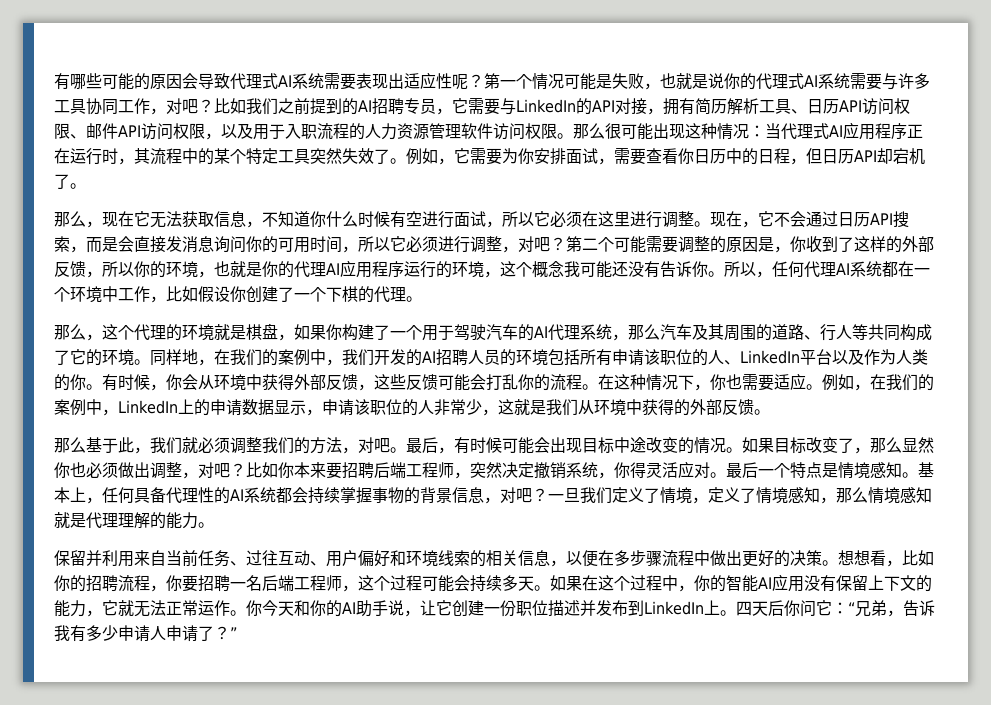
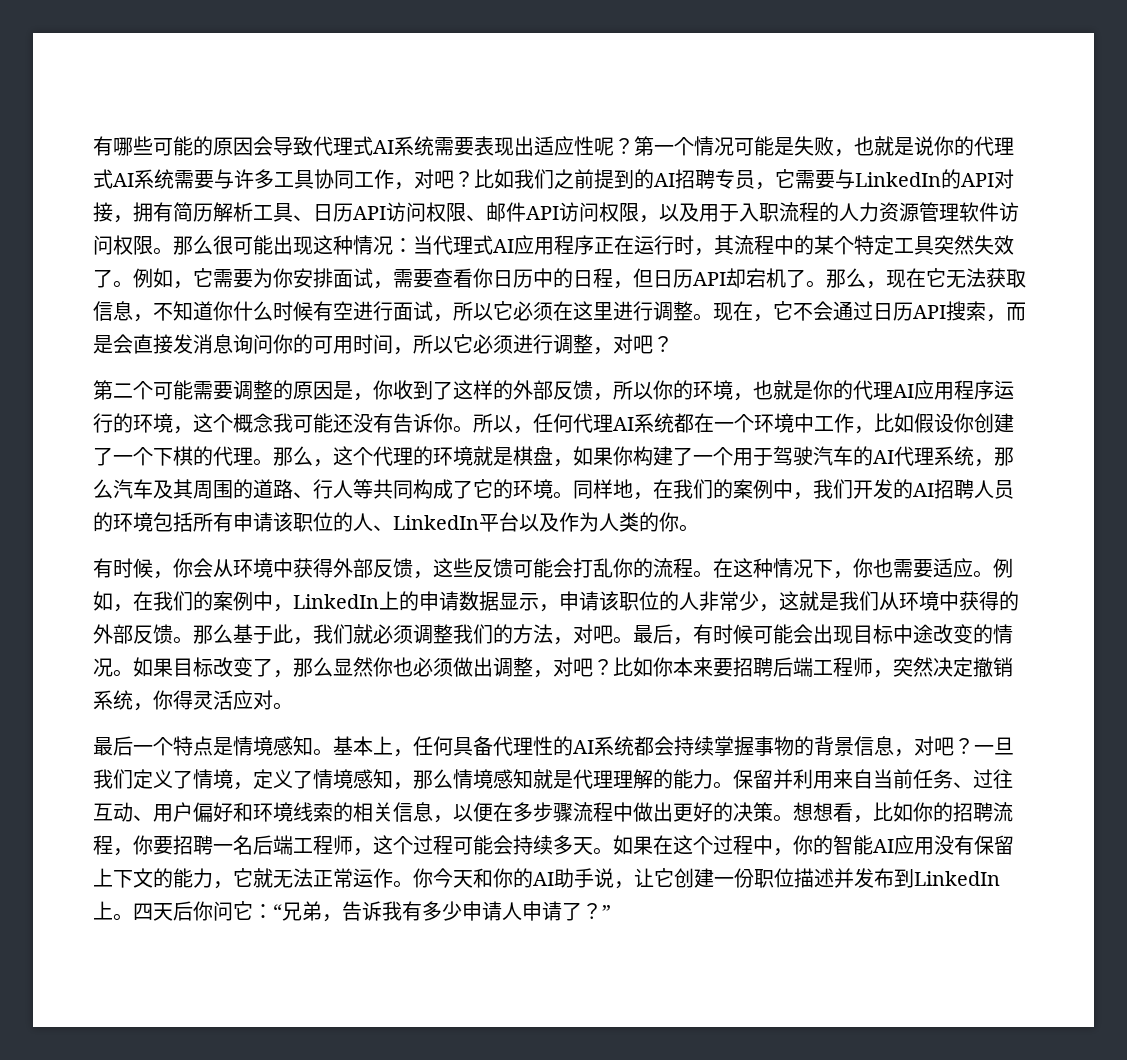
- 例如，它需要为你安排面试，需要查看你日历中的日程，但日历API却宕机了。
- 那么，现在它无法获取信息，不知道你什么时候有空进行面试，所以它必须在这里进行调整。
+ 例如，它需要为你安排面试，需要查看你日历中的日程，但日历API却宕机了。那么，现在它无法获取信息，不知道你什么时候有空进行面试，所以它必须在这里进行调整。
- 现在，它不会通过日历API搜索，而是会直接发消息询问你的可用时间，所以它必须进行调整，对吧？第二个可能需要调整的原因是，你收到了这样的外部反馈，所以你的环境，也就是你的代理AI应用程序运行的环境，这个概念我可能还没有告诉你。
+ 现在，它不会通过日历API搜索，而是会直接发消息询问你的可用时间，所以它必须进行调整，对吧？
+ 第二个可能需要调整的原因是，你收到了这样的外部反馈，所以你的环境，也就是你的代理AI应用程序运行的环境，这个概念我可能还没有告诉你。
- 所以，任何代理AI系统都在一个环境中工作，比如假设你创建了一个下棋的代理。
- 那么，这个代理的环境就是棋盘，如果你构建了一个用于驾驶汽车的AI代理系统，那么汽车及其周围的道路、行人等共同构成了它的环境。
+ 所以，任何代理AI系统都在一个环境中工作，比如假设你创建了一个下棋的代理。那么，这个代理的环境就是棋盘，如果你构建了一个用于驾驶汽车的AI代理系统，那么汽车及其周围的道路、行人等共同构成了它的环境。
- 同样地，在我们的案例中，我们开发的AI招聘人员的环境包括所有申请该职位的人、LinkedIn平台以及作为人类的你。有时候，你会从环境中获得外部反馈，这些反馈可能会打乱你的流程。
+ 同样地，在我们的案例中，我们开发的AI招聘人员的环境包括所有申请该职位的人、LinkedIn平台以及作为人类的你。
+ 有时候，你会从环境中获得外部反馈，这些反馈可能会打乱你的流程。
- 例如，在我们的案例中，LinkedIn上的申请数据显示，申请该职位的人非常少，这就是我们从环境中获得的外部反馈。
- 那么基于此，我们就必须调整我们的方法，对吧。
+ 例如，在我们的案例中，LinkedIn上的申请数据显示，申请该职位的人非常少，这就是我们从环境中获得的外部反馈。那么基于此，我们就必须调整我们的方法，对吧。
- 比如你本来要招聘后端工程师，突然决定撤销系统，你得灵活应对。最后一个特点是情境感知。
+ 比如你本来要招聘后端工程师，突然决定撤销系统，你得灵活应对。
+ 最后一个特点是情境感知。
- 一旦我们定义了情境，定义了情境感知，那么情境感知就是代理理解的能力。
- 保留并利用来自当前任务、过往互动、用户偏好和环境线索的相关信息，以便在多步骤流程中做出更好的决策。
+ 一旦我们定义了情境，定义了情境感知，那么情境感知就是代理理解的能力。保留并利用来自当前任务、过往互动、用户偏好和环境线索的相关信息，以便在多步骤流程中做出更好的决策。

